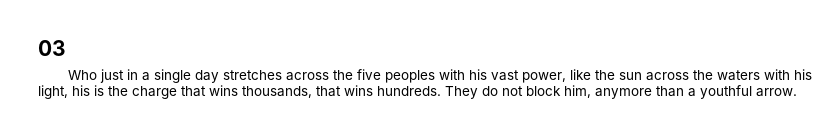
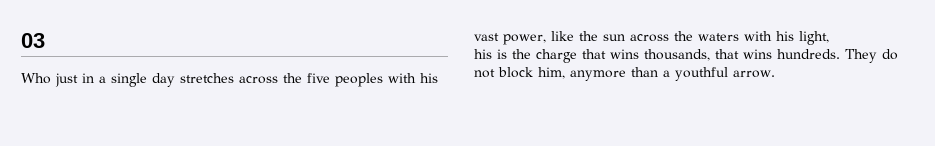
- Who just in a single day stretches across the five peoples with his vast power, like the sun across the waters with his light, his is the charge that wins thousands, that wins hundreds.
+ Who just in a single day stretches across the five peoples with his vast power, like the sun across the waters with his light,
+ his is the charge that wins thousands, that wins hundreds.

